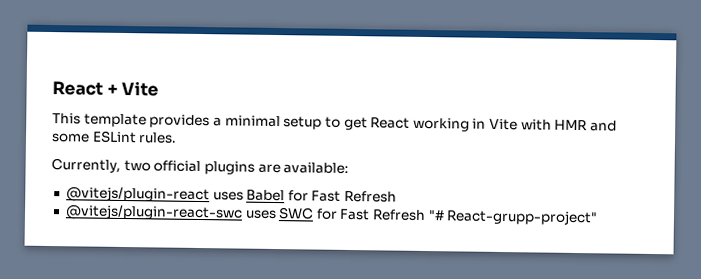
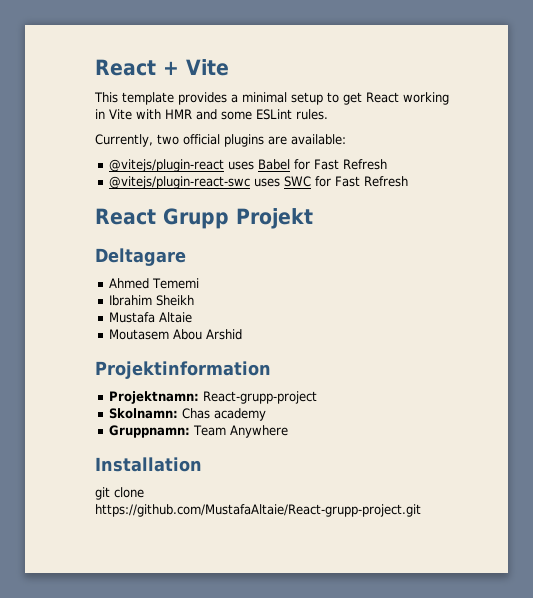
- @vitejs/plugin-react-swc uses SWC for Fast Refresh "# React-grupp-project"
+ @vitejs/plugin-react-swc uses SWC for Fast Refresh
+ React Grupp Projekt
+ Deltagare
+ Ahmed Tememi
+ Ibrahim Sheikh
+ Mustafa Altaie
+ Moutasem Abou Arshid
+ Projektinformation
+ Projektnamn: React-grupp-project
+ Skolnamn: Chas academy
+ Gruppnamn: Team Anywhere
+ Installation
+ git clone https://github.com/MustafaAltaie/React-grupp-project.git

